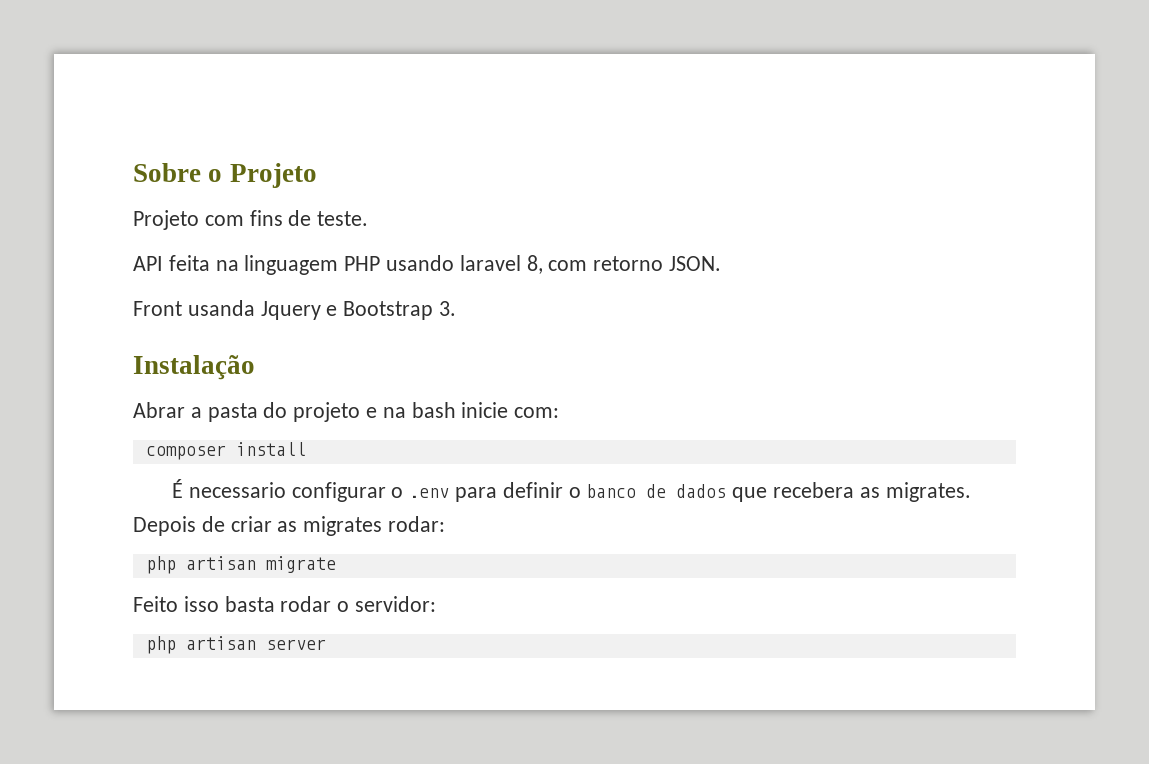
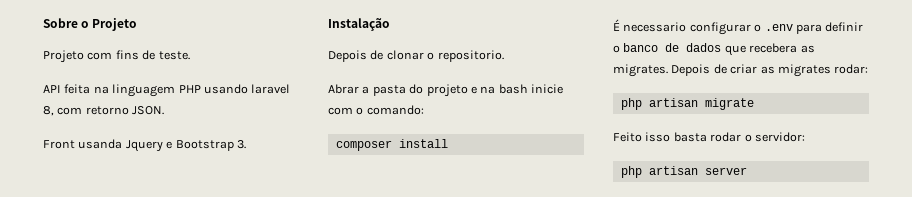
+ Depois de clonar o repositorio.
- Abrar a pasta do projeto e na bash inicie com:
+ Abrar a pasta do projeto e na bash inicie com o comando:

